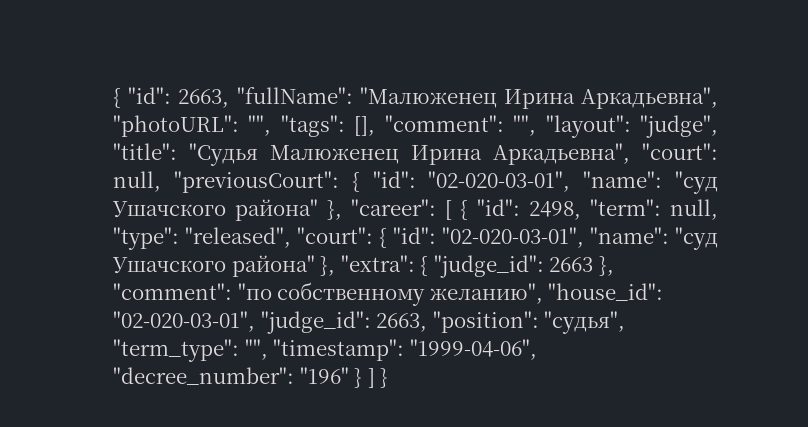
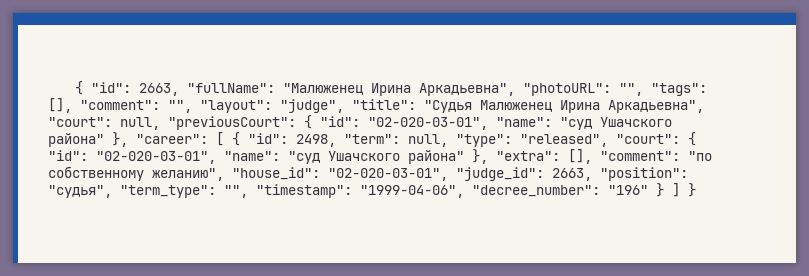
- "суд Ушачского района" }, "extra": { "judge_id": 2663 }, "comment":
+ "суд Ушачского района" }, "extra": [], "comment":

